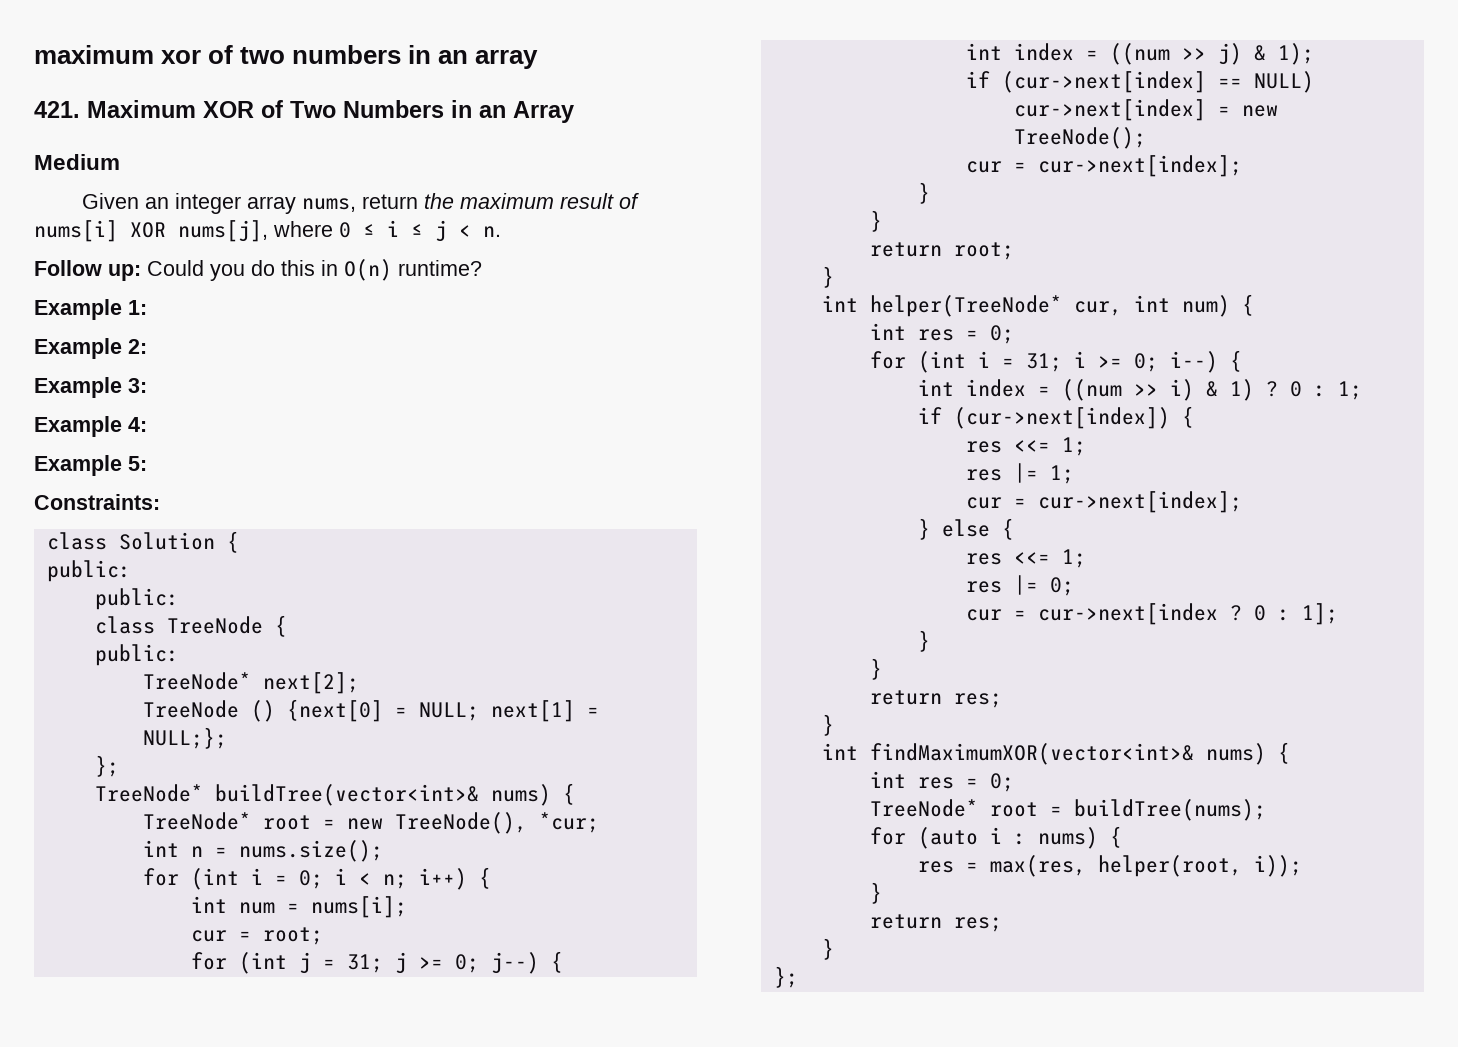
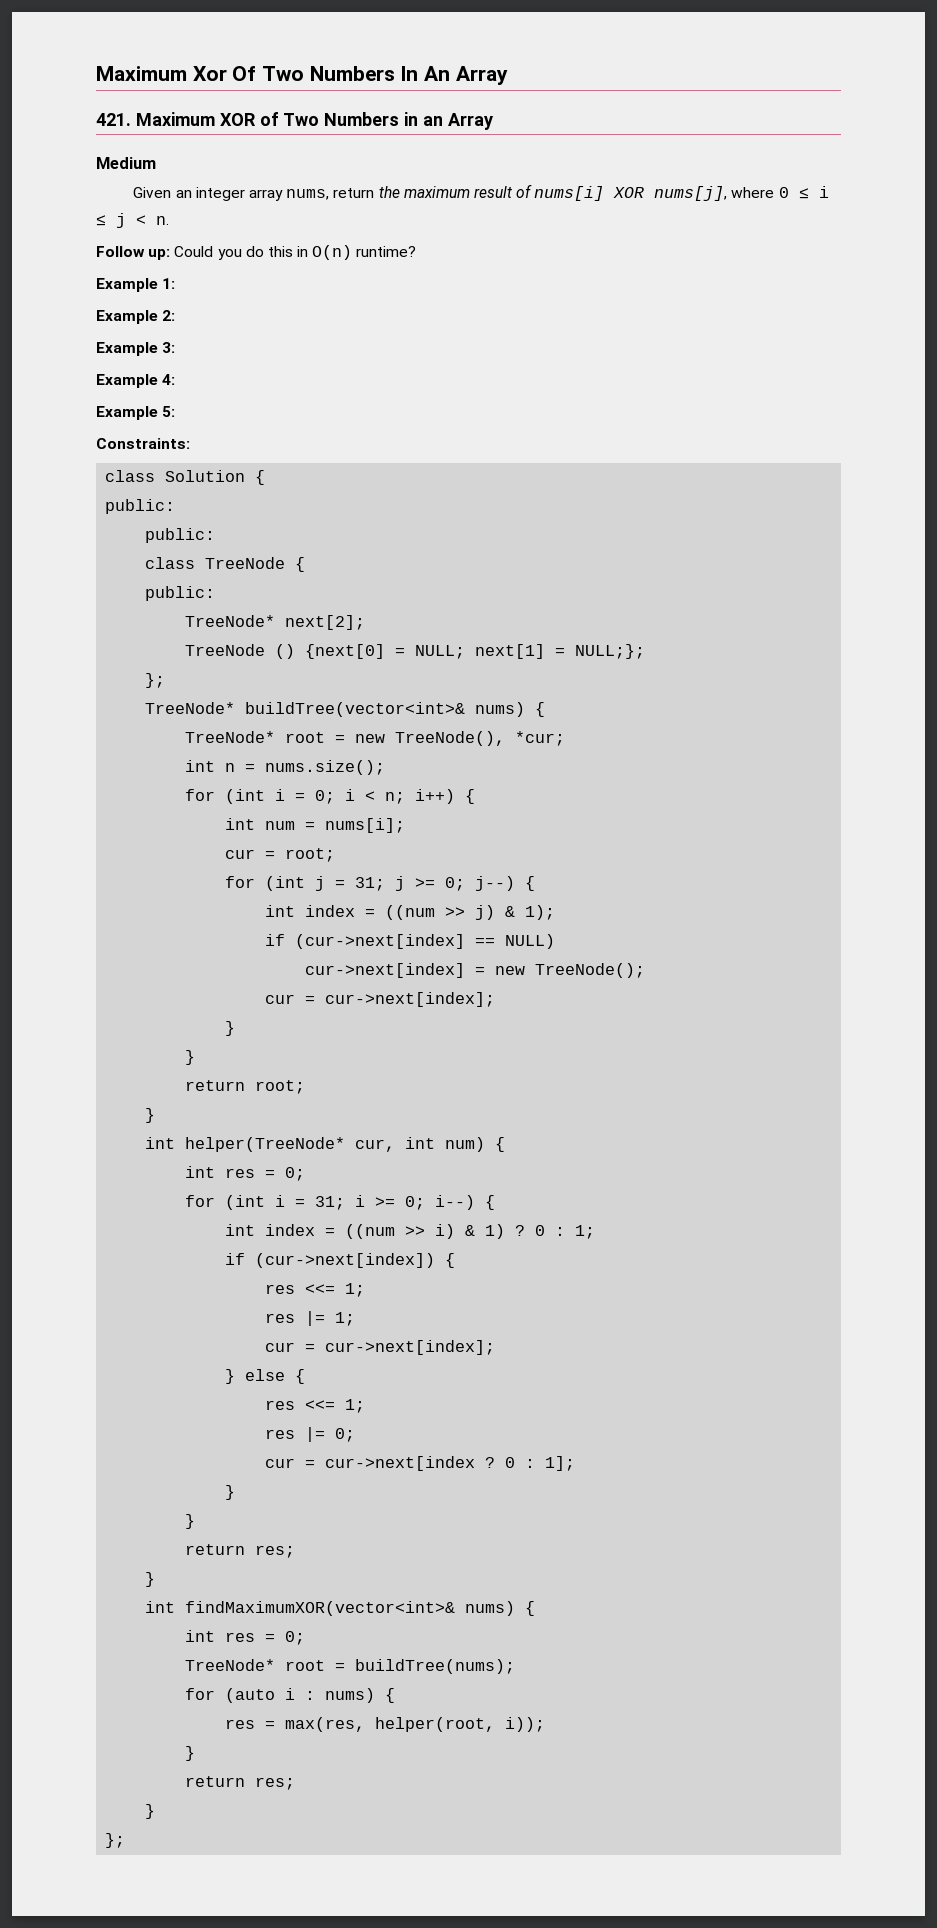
- maximum xor of two numbers in an array
+ Maximum Xor Of Two Numbers In An Array

